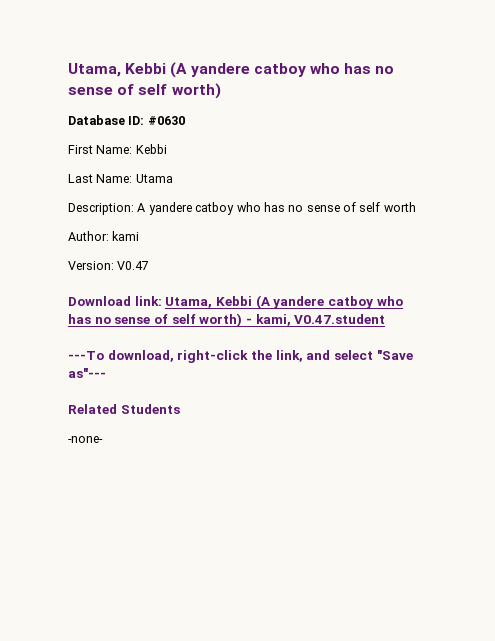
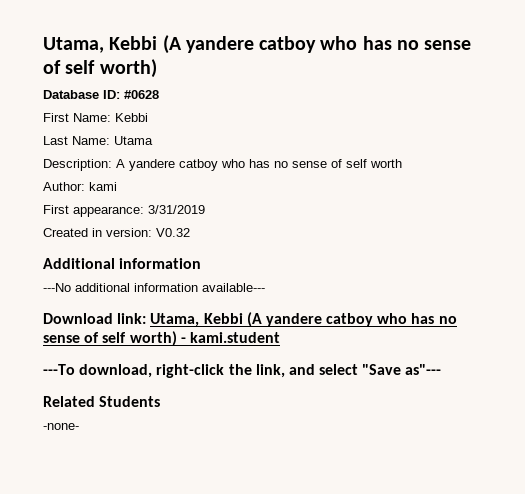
- Database ID: #0630
+ Database ID: #0628
- Version: V0.47
+ First appearance: 3/31/2019
+ Created in version: V0.32
+ Additional information
+ ---No additional information available---
- Download link: Utama, Kebbi (A yandere catboy who has no sense of self worth) - kami, V0.47.student
+ Download link: Utama, Kebbi (A yandere catboy who has no sense of self worth) - kami.student

